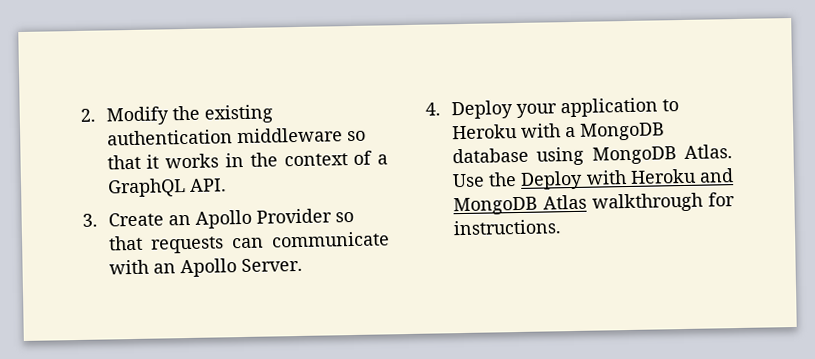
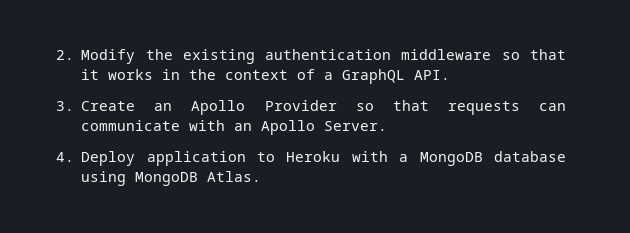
- 4. Deploy your application to Heroku with a MongoDB database using MongoDB Atlas. Use the Deploy with Heroku and MongoDB Atlas walkthrough for instructions.
+ 4. Deploy application to Heroku with a MongoDB database using MongoDB Atlas.

